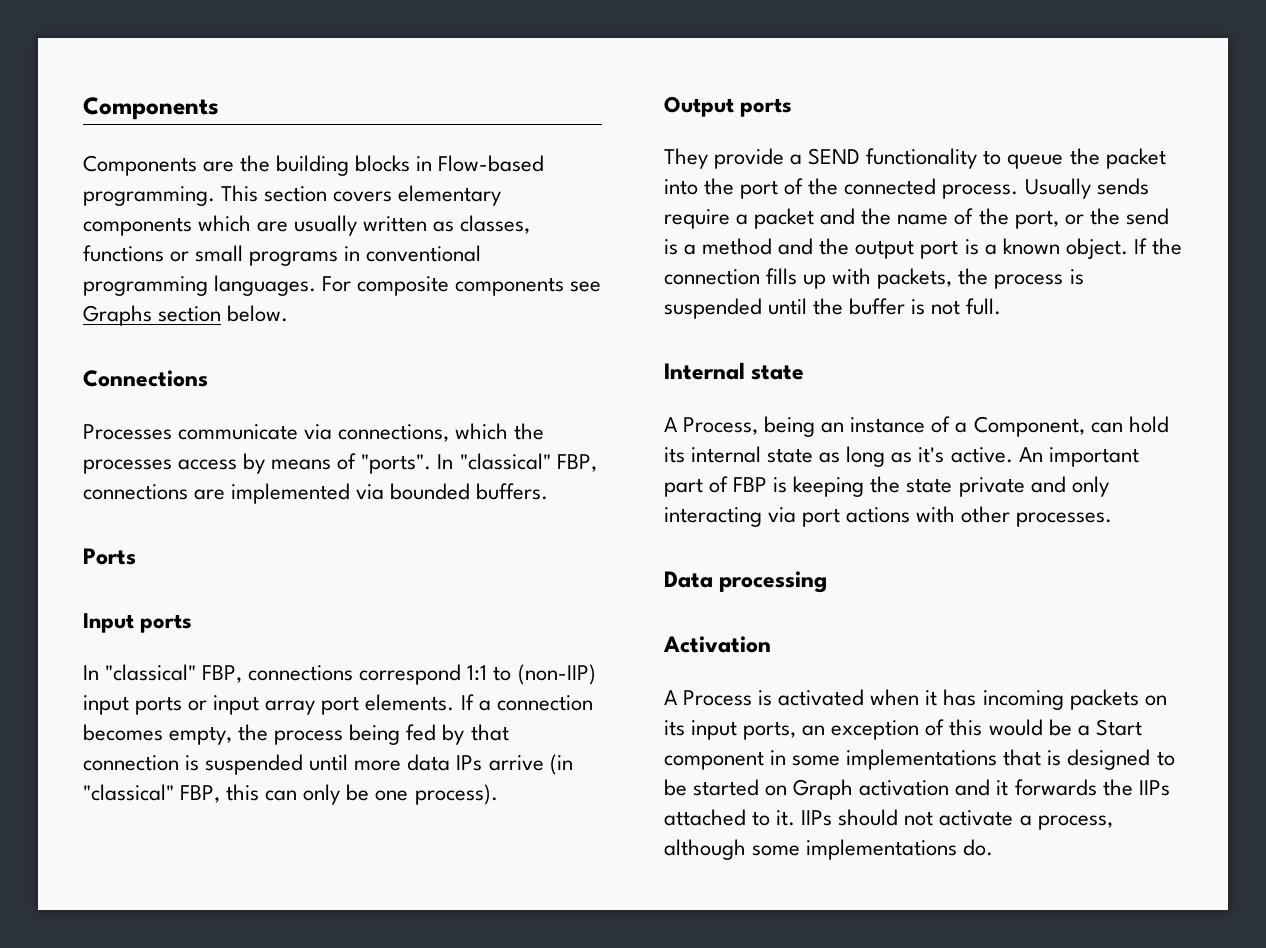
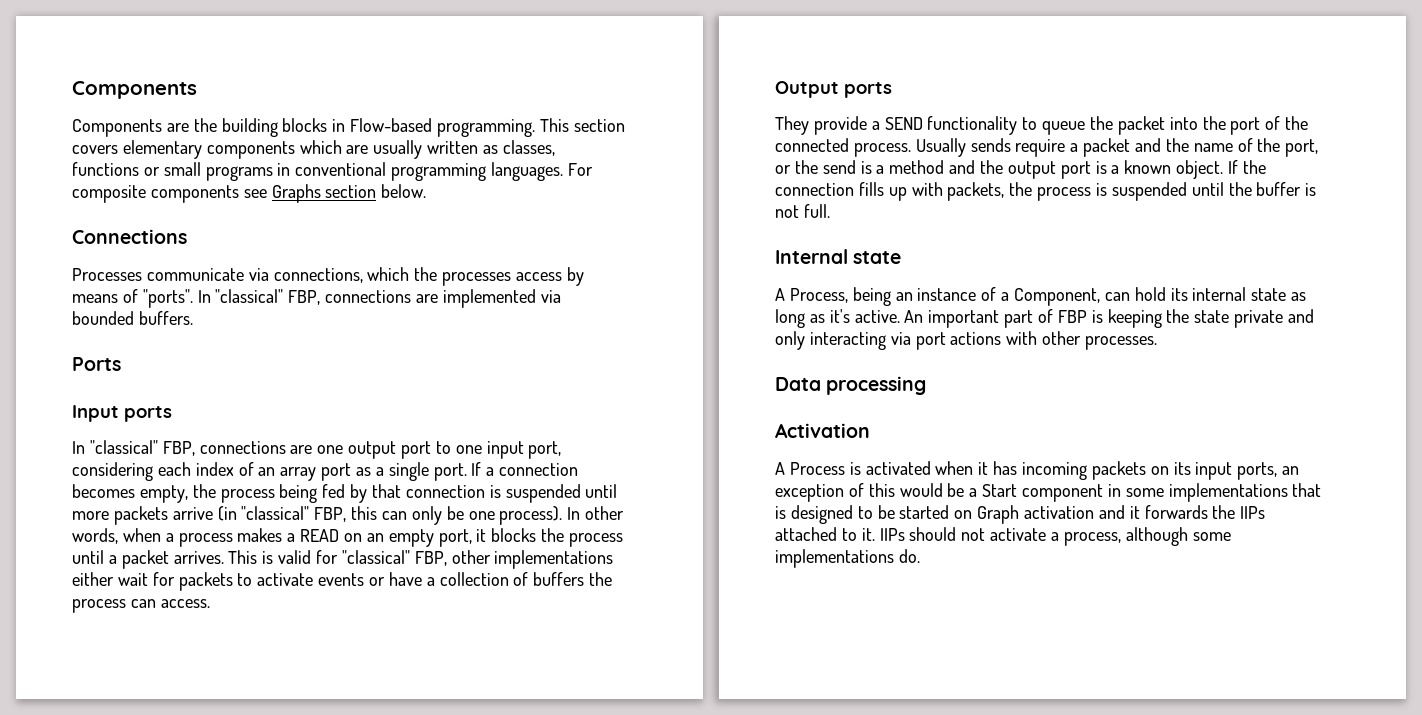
- In "classical" FBP, connections correspond 1:1 to (non-IIP) input ports or input array port elements.
+ In "classical" FBP, connections are one output port to one input port, considering each index of an array port as a single port.
- If a connection becomes empty, the process being fed by that connection is suspended until more data IPs arrive (in "classical" FBP, this can only be one process).
+ If a connection becomes empty, the process being fed by that connection is suspended until more packets arrive (in "classical" FBP, this can only be one process). In other words, when a process makes a READ on an empty port, it blocks the process until a packet arrives. This is valid for "classical" FBP, other implementations either wait for packets to activate events or have a collection of buffers the process can access.

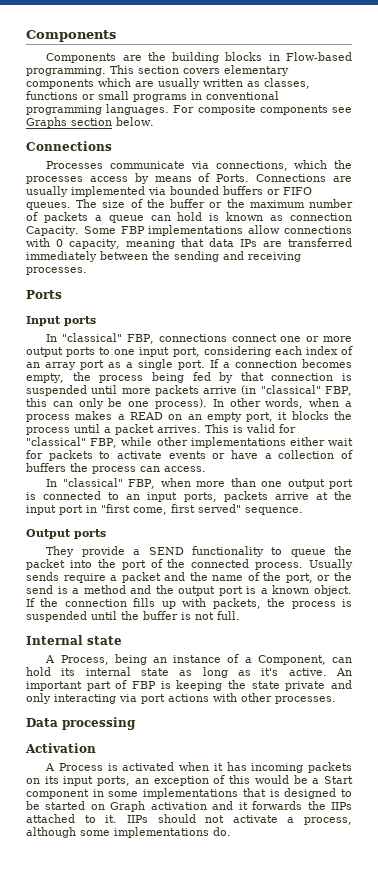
- Processes communicate via connections, which the processes access by means of "ports". In "classical" FBP, connections are implemented via bounded buffers.
+ Processes communicate via connections, which the processes access by means of Ports. Connections are usually implemented via bounded buffers or FIFO queues. The size of the buffer or the maximum number of packets a queue can hold is known as connection Capacity. Some FBP implementations allow connections with 0 capacity, meaning that data IPs are transferred immediately between the sending and receiving processes.
- In "classical" FBP, connections are one output port to one input port, considering each index of an array port as a single port.
+ In "classical" FBP, connections connect one or more output ports to one input port, considering each index of an array port as a single port.
- This is valid for "classical" FBP, other implementations either wait for packets to activate events or have a collection of buffers the process can access.
+ This is valid for "classical" FBP, while other implementations either wait for packets to activate events or have a collection of buffers the process can access.
+ In "classical" FBP, when more than one output port is connected to an input ports, packets arrive at the input port in "first come, first served" sequence.

